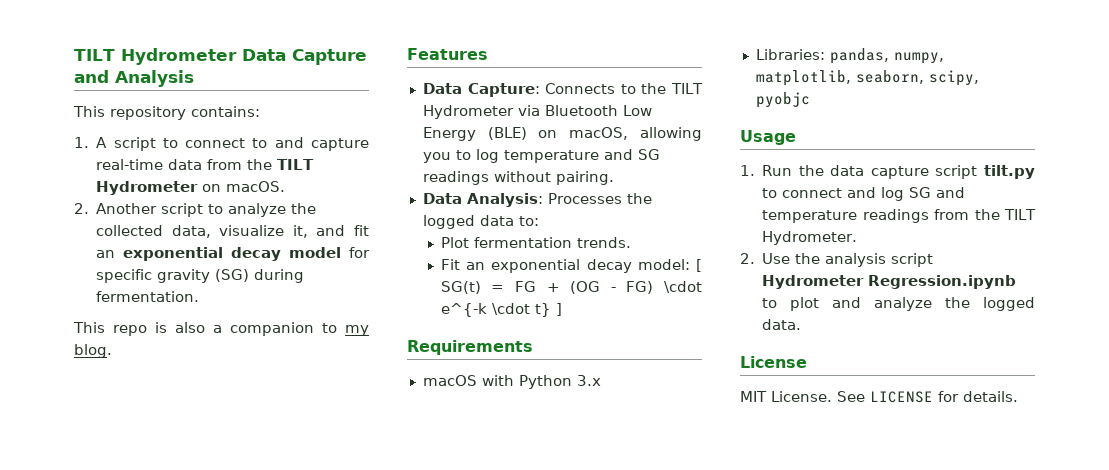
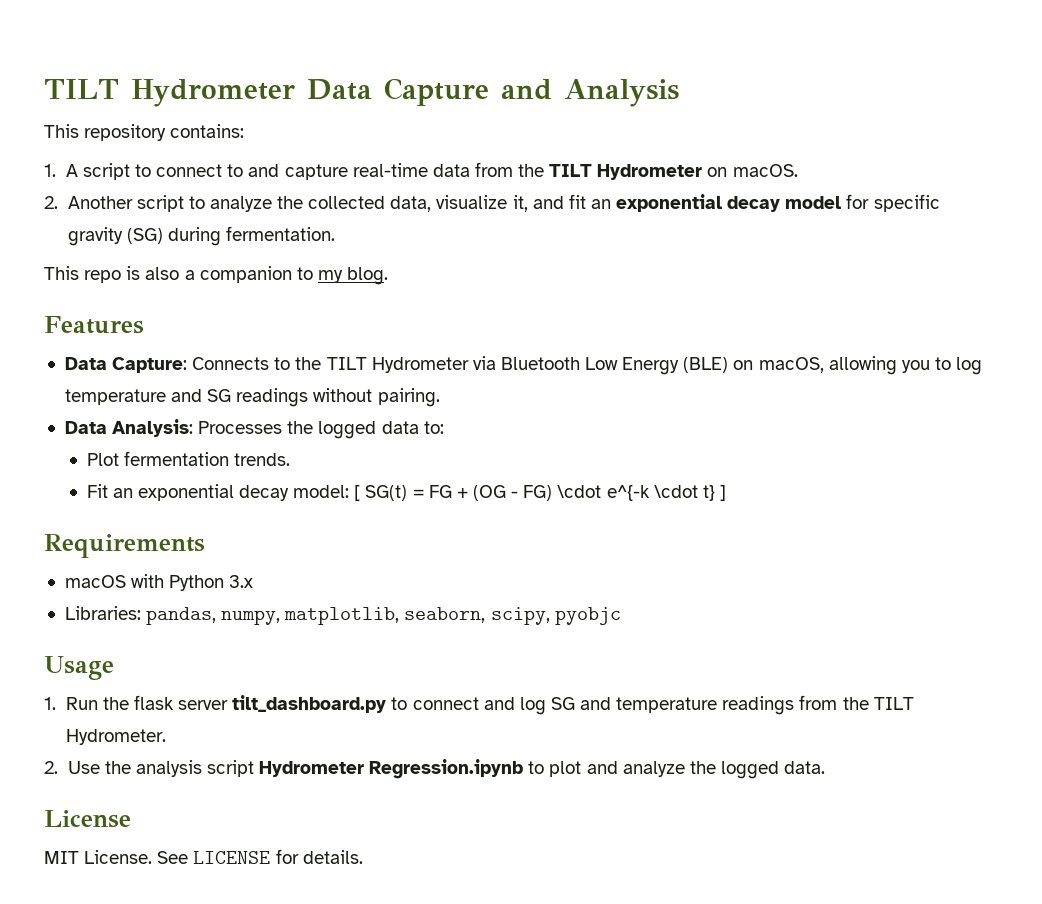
- 1. Run the data capture script tilt.py to connect and log SG and temperature readings from the TILT Hydrometer.
+ 1. Run the flask server tilt_dashboard.py to connect and log SG and temperature readings from the TILT Hydrometer.

